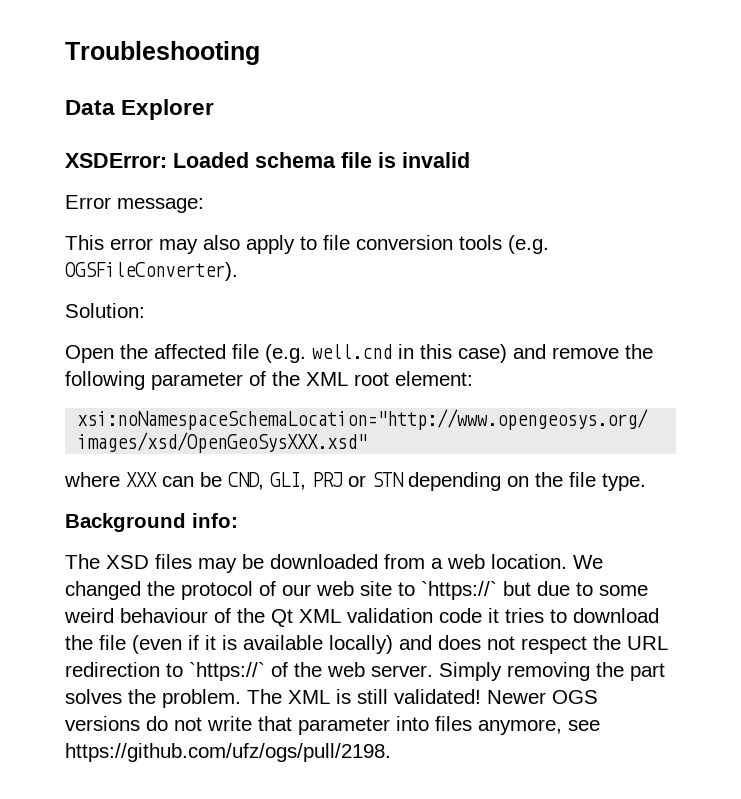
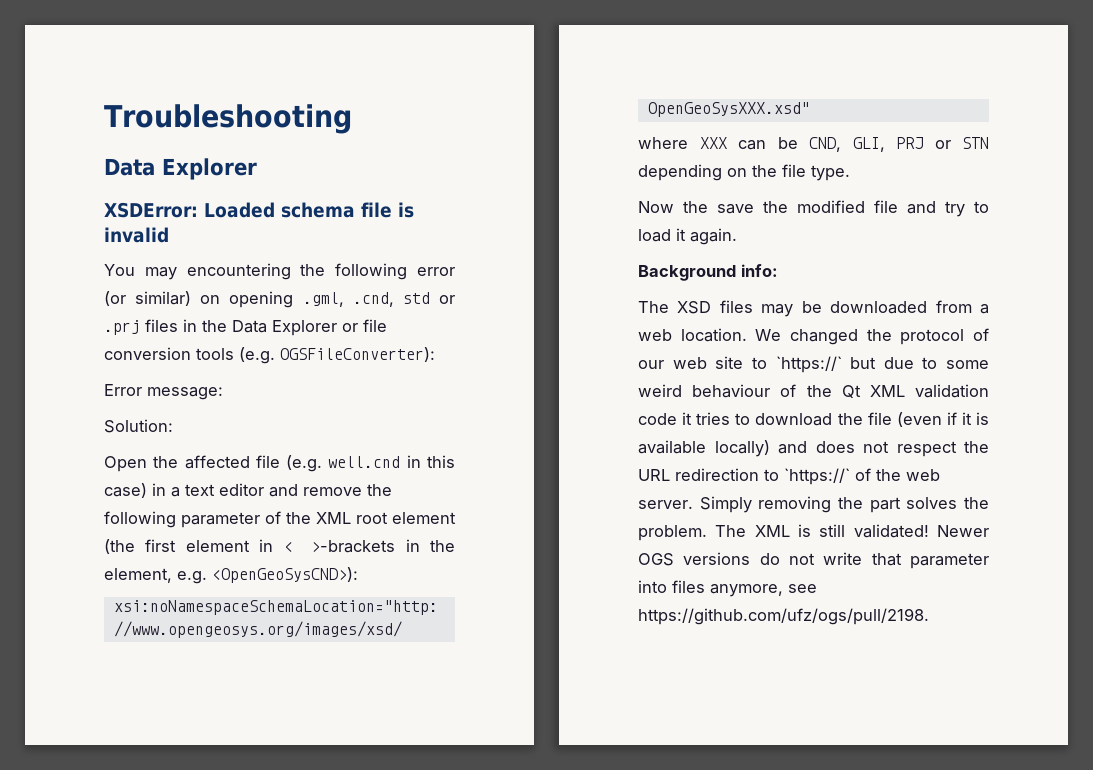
+ You may encountering the following error (or similar) on opening .gml, .cnd, std or .prj files in the Data Explorer or file conversion tools (e.g. OGSFileConverter):
  Error message:
- This error may also apply to file conversion tools (e.g. OGSFileConverter).
- Open the affected file (e.g. well.cnd in this case) and remove the following parameter of the XML root element:
+ Open the affected file (e.g. well.cnd in this case) in a text editor and remove the following parameter of the XML root element (the first element in < >-brackets in the element, e.g. <OpenGeoSysCND>):
+ Now the save the modified file and try to load it again.

